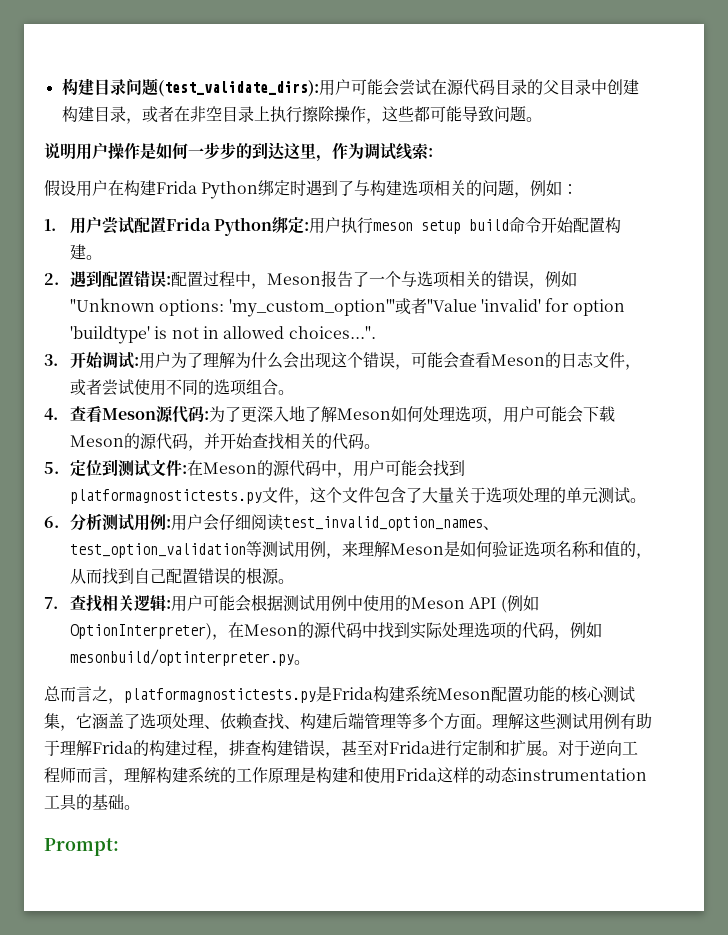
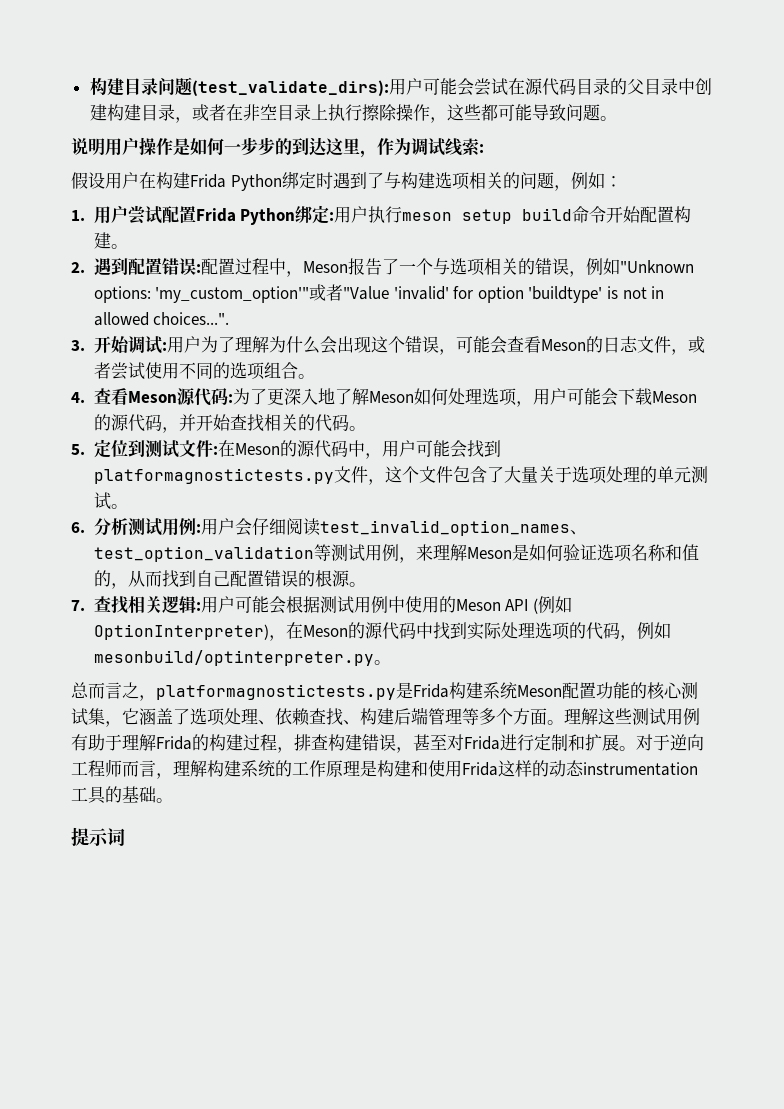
- Prompt:
+ 提示词

